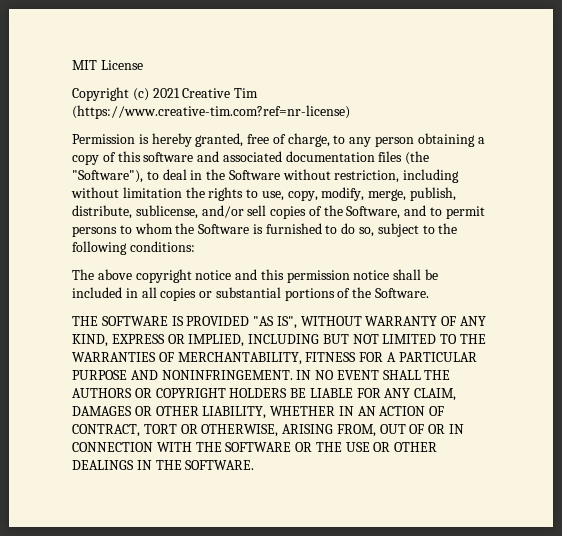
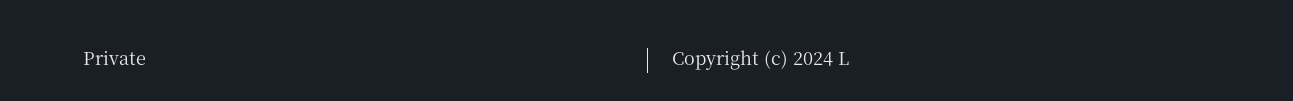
- MIT License
+ Private
- Copyright (c) 2021 Creative Tim (https://www.creative-tim.com?ref=nr-license)
- Permission is hereby granted, free of charge, to any person obtaining a copy of this software and associated documentation files (the "Software"), to deal in the Software without restriction, including without limitation the rights to use, copy, modify, merge, publish, distribute, sublicense, and/or sell copies of the Software, and to permit persons to whom the Software is furnished to do so, subject to the following conditions:
- The above copyright notice and this permission notice shall be included in all copies or substantial portions of the Software.
- THE SOFTWARE IS PROVIDED "AS IS", WITHOUT WARRANTY OF ANY KIND, EXPRESS OR IMPLIED, INCLUDING BUT NOT LIMITED TO THE WARRANTIES OF MERCHANTABILITY, FITNESS FOR A PARTICULAR PURPOSE AND NONINFRINGEMENT. IN NO EVENT SHALL THE AUTHORS OR COPYRIGHT HOLDERS BE LIABLE FOR ANY CLAIM, DAMAGES OR OTHER LIABILITY, WHETHER IN AN ACTION OF CONTRACT, TORT OR OTHERWISE, ARISING FROM, OUT OF OR IN CONNECTION WITH THE SOFTWARE OR THE USE OR OTHER DEALINGS IN THE SOFTWARE.
+ Copyright (c) 2024 L

